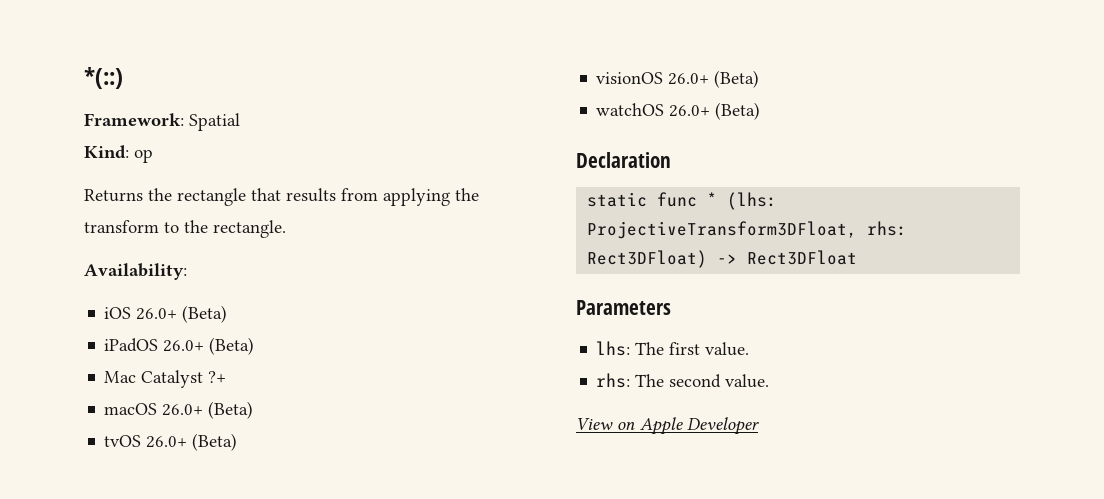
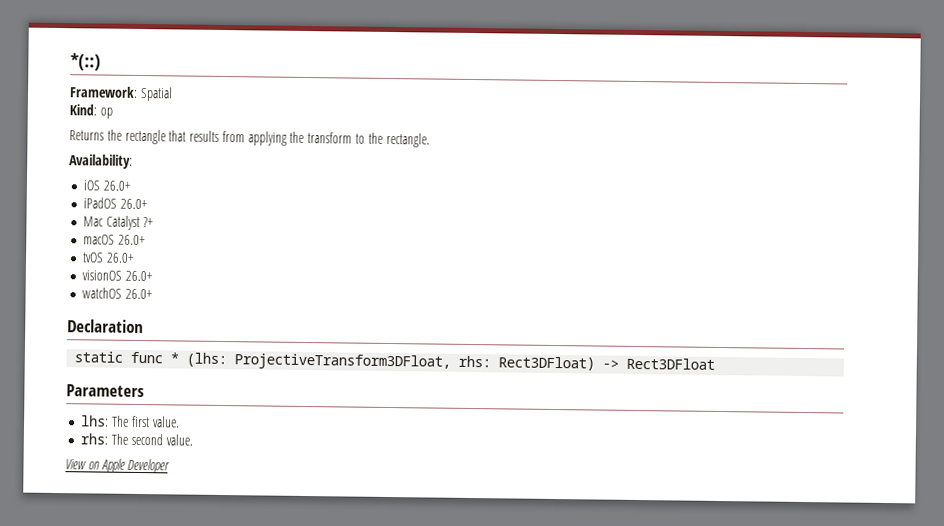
- iOS 26.0+ (Beta)
+ iOS 26.0+
- iPadOS 26.0+ (Beta)
+ iPadOS 26.0+
- macOS 26.0+ (Beta)
+ macOS 26.0+
- tvOS 26.0+ (Beta)
+ tvOS 26.0+
- visionOS 26.0+ (Beta)
+ visionOS 26.0+
- watchOS 26.0+ (Beta)
+ watchOS 26.0+

